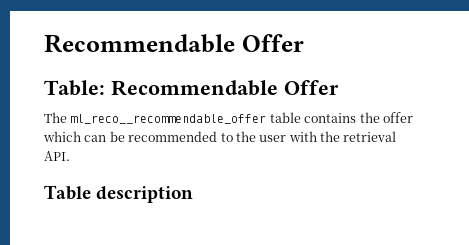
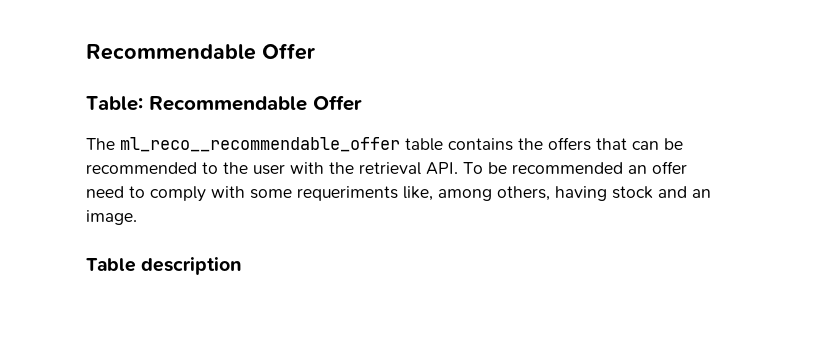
- The ml_reco__recommendable_offer table contains the offer which can be recommended to the user with the retrieval API.
+ The ml_reco__recommendable_offer table contains the offers that can be recommended to the user with the retrieval API. To be recommended an offer need to comply with some requeriments like, among others, having stock and an image.

